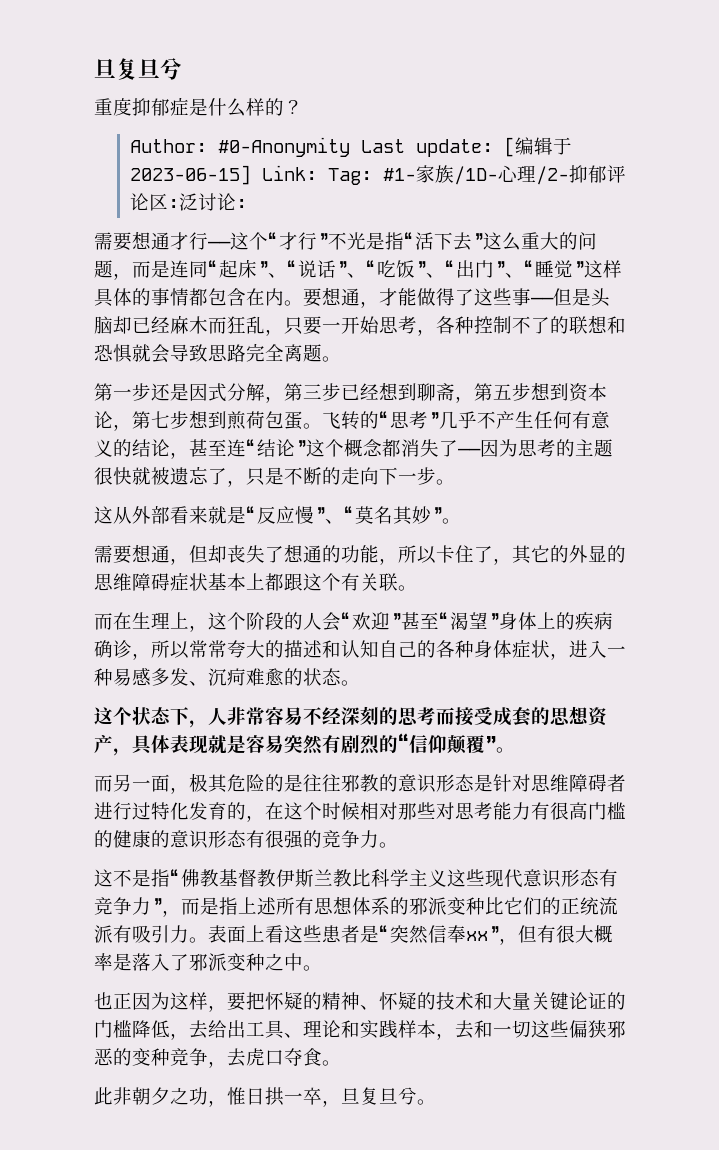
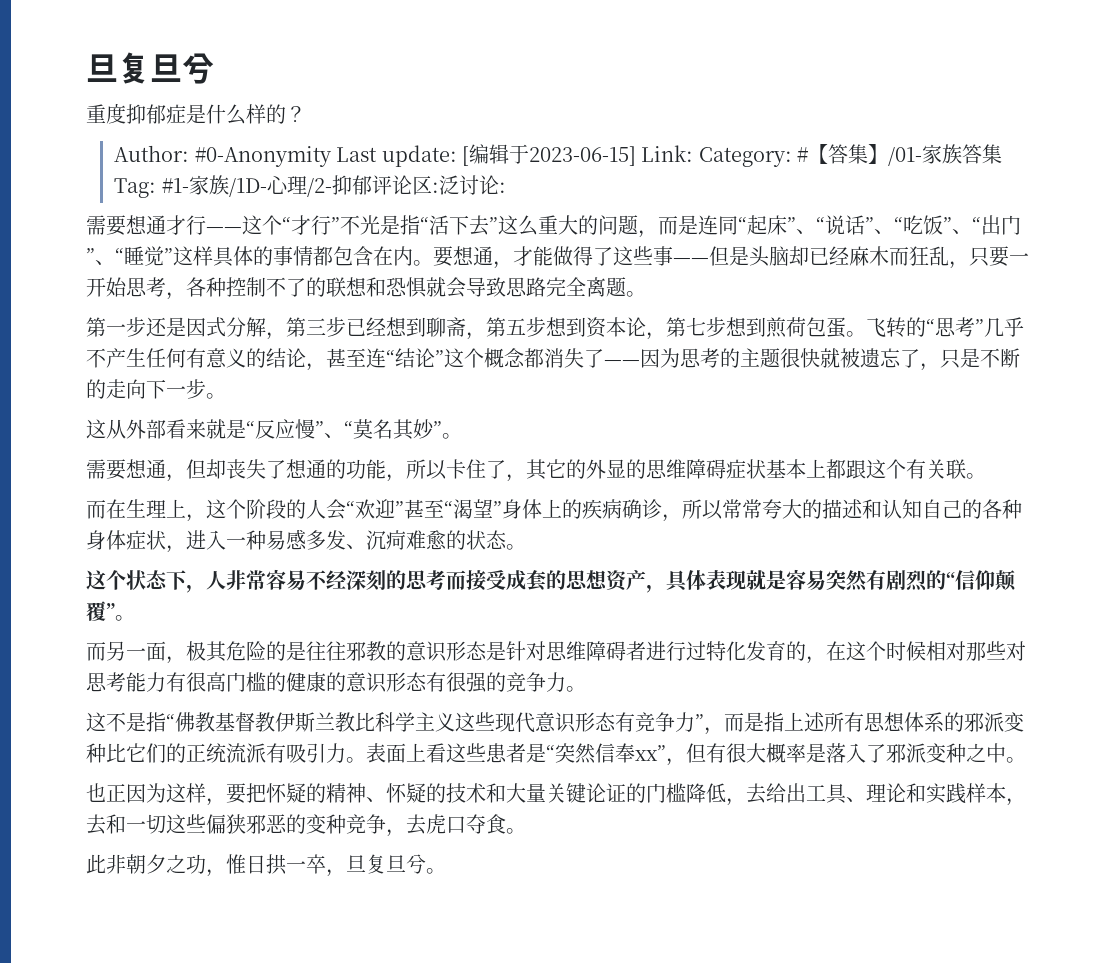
- Author: #0-Anonymity Last update: [编辑于2023-06-15] Link: Tag: #1-家族/1D-心理/2-抑郁评论区:泛讨论:
+ Author: #0-Anonymity Last update: [编辑于2023-06-15] Link: Category: #【答集】/01-家族答集Tag: #1-家族/1D-心理/2-抑郁评论区:泛讨论:

